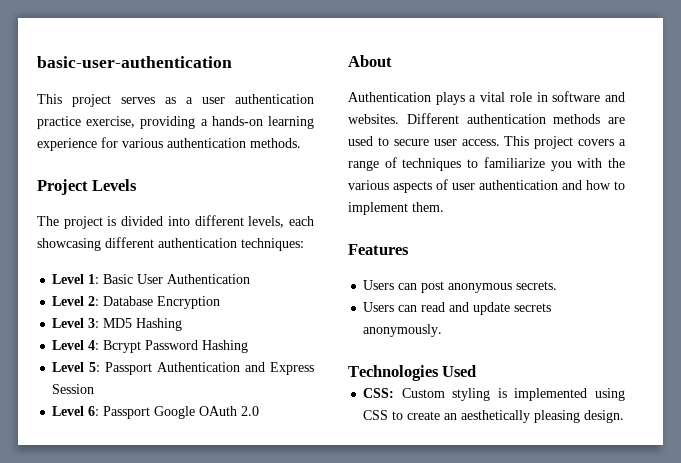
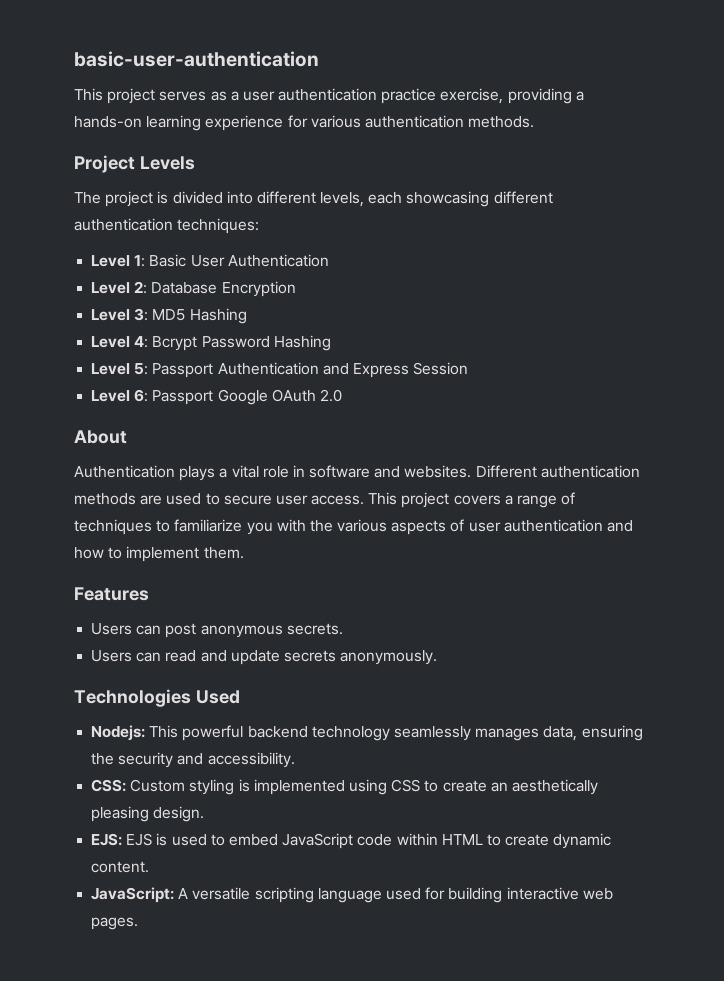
+ Nodejs: This powerful backend technology seamlessly manages data, ensuring the security and accessibility.
+ EJS: EJS is used to embed JavaScript code within HTML to create dynamic content.
+ JavaScript: A versatile scripting language used for building interactive web pages.

